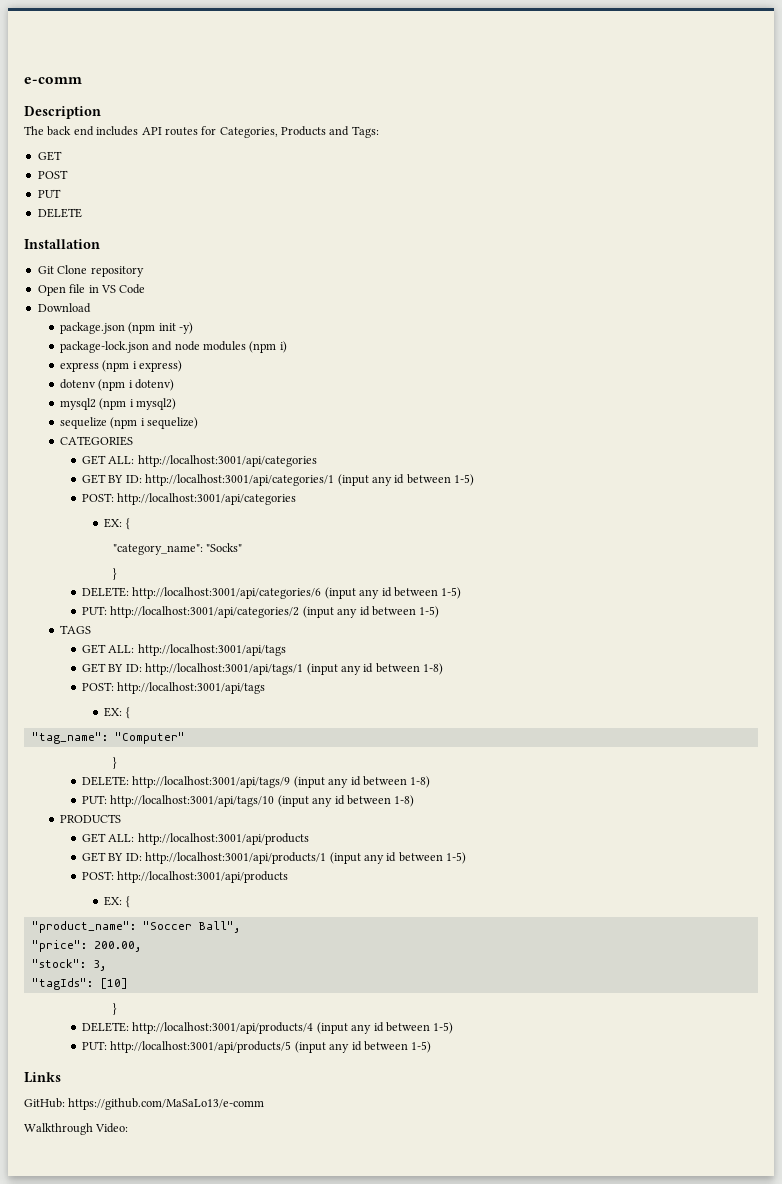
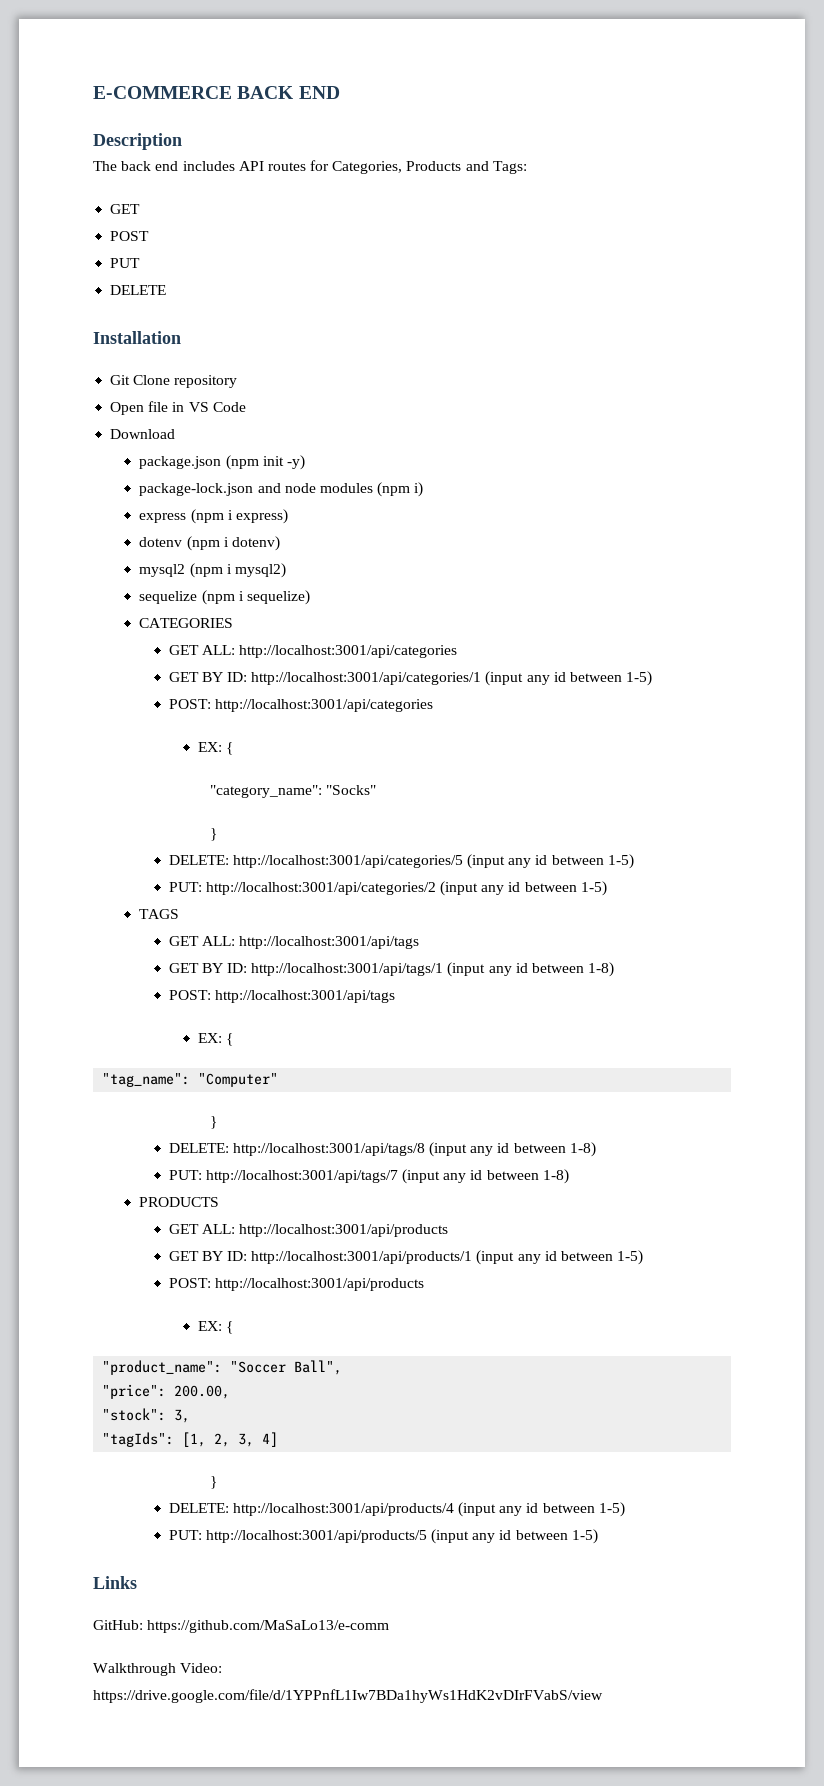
- e-comm
+ E-COMMERCE BACK END
- DELETE: http://localhost:3001/api/categories/6 (input any id between 1-5)
+ DELETE: http://localhost:3001/api/categories/5 (input any id between 1-5)
- DELETE: http://localhost:3001/api/tags/9 (input any id between 1-8)
+ DELETE: http://localhost:3001/api/tags/8 (input any id between 1-8)
- PUT: http://localhost:3001/api/tags/10 (input any id between 1-8)
+ PUT: http://localhost:3001/api/tags/7 (input any id between 1-8)
- "tagIds": [10]
+ "tagIds": [1, 2, 3, 4]
- Walkthrough Video:
+ Walkthrough Video: https://drive.google.com/file/d/1YPPnfL1Iw7BDa1hyWs1HdK2vDIrFVabS/view

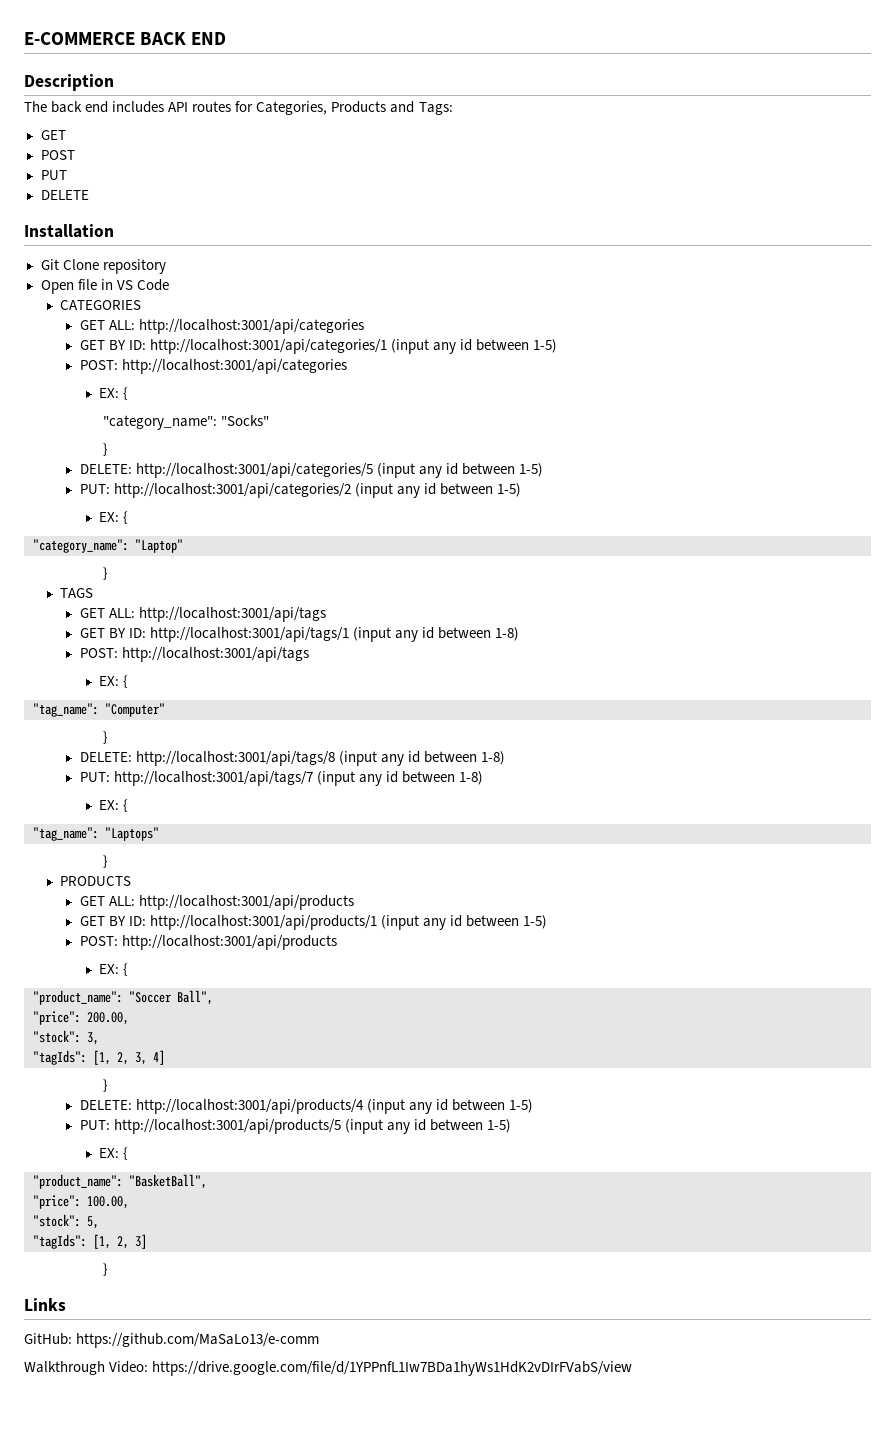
- Download
- package.json (npm init -y)
- package-lock.json and node modules (npm i)
- express (npm i express)
- dotenv (npm i dotenv)
- mysql2 (npm i mysql2)
- sequelize (npm i sequelize)
  PUT: http://localhost:3001/api/categories/2 (input any id between 1-5)
+ EX: {
+ "category_name": "Laptop"
+ }
  PUT: http://localhost:3001/api/tags/7 (input any id between 1-8)
+ EX: {
+ "tag_name": "Laptops"
+ }
  PUT: http://localhost:3001/api/products/5 (input any id between 1-5)
+ EX: {
+ "product_name": "BasketBall",
+ "price": 100.00,
+ "stock": 5,
+ "tagIds": [1, 2, 3]
+ }

